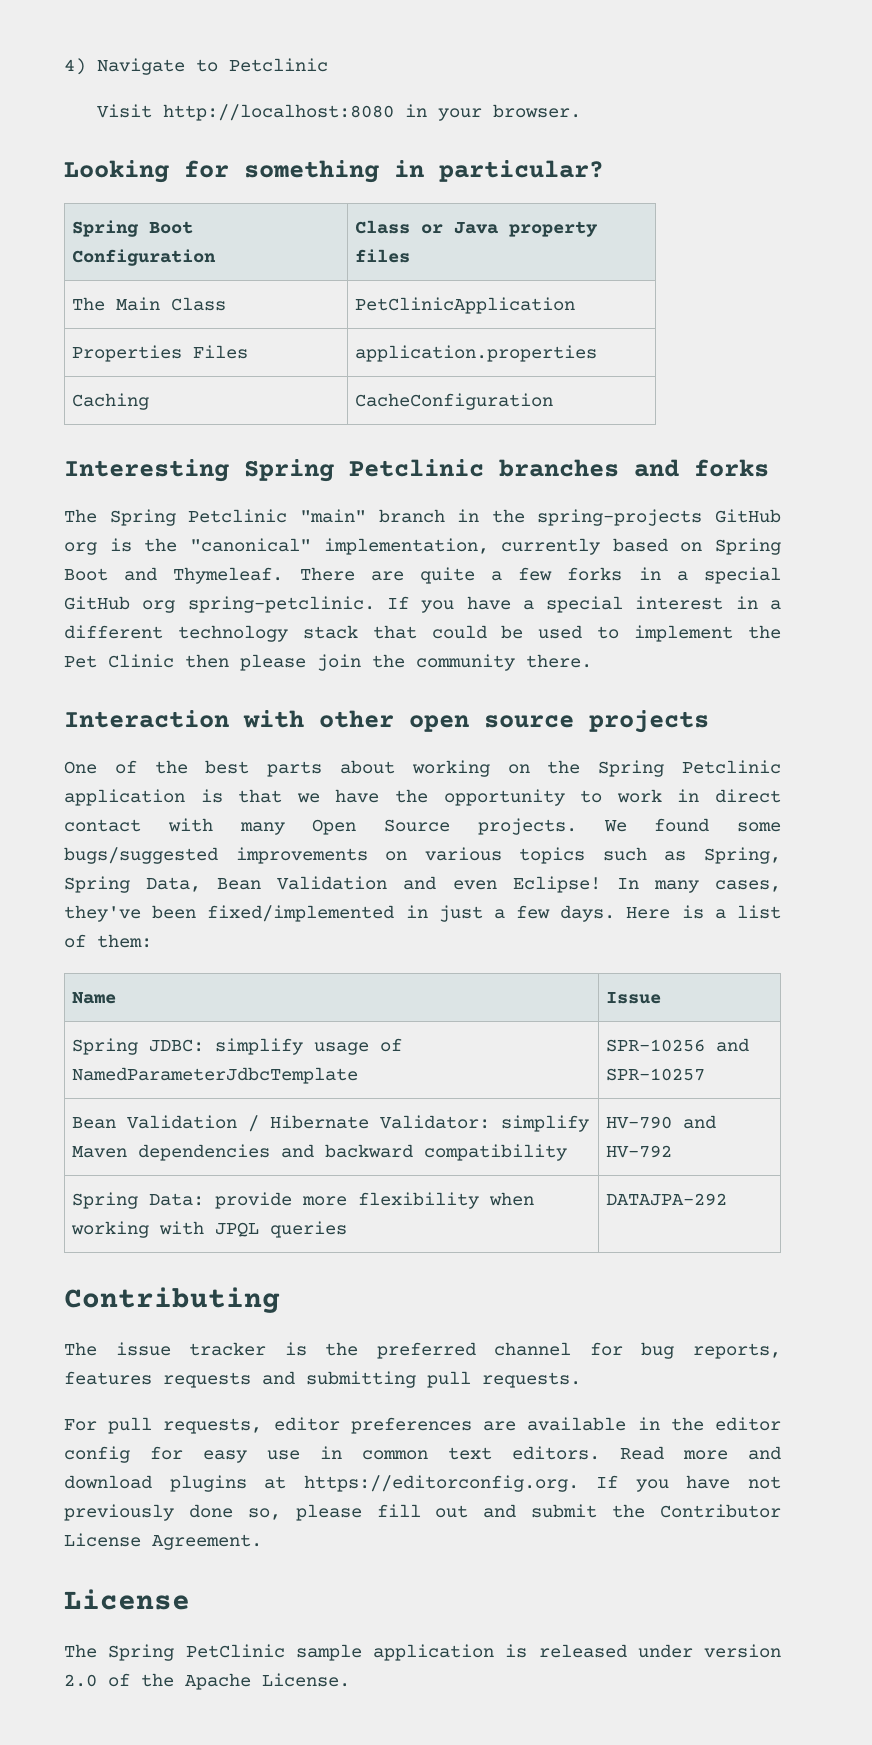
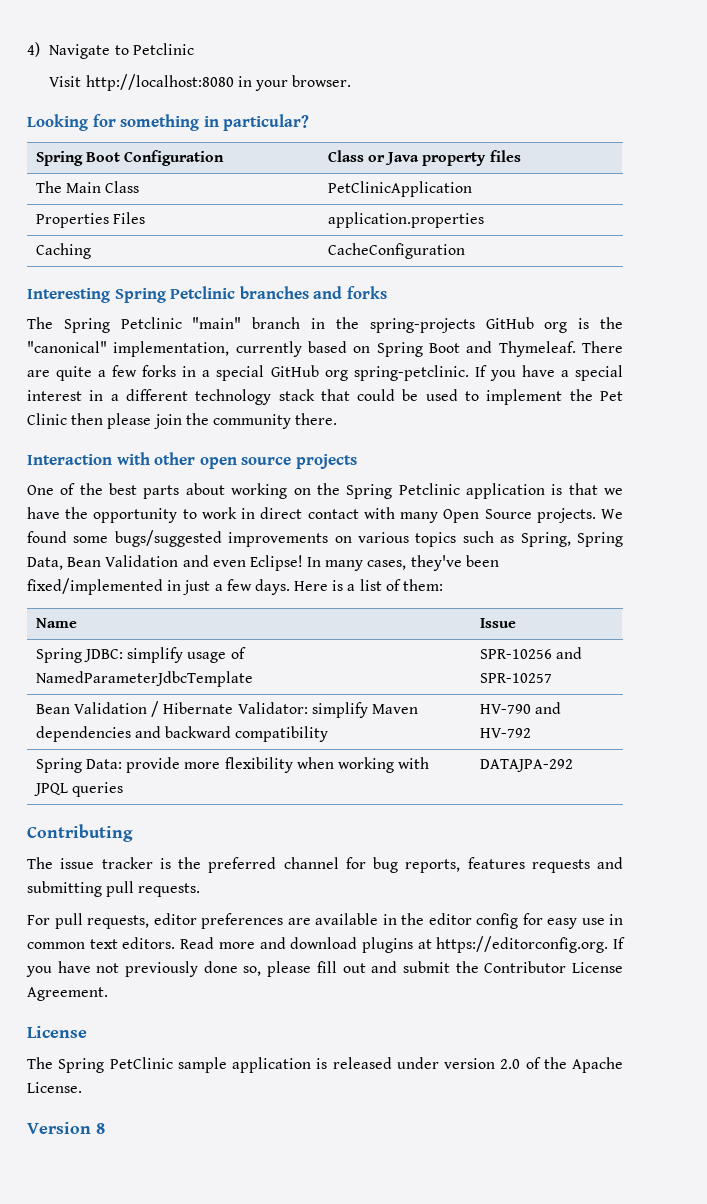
+ Version 8

